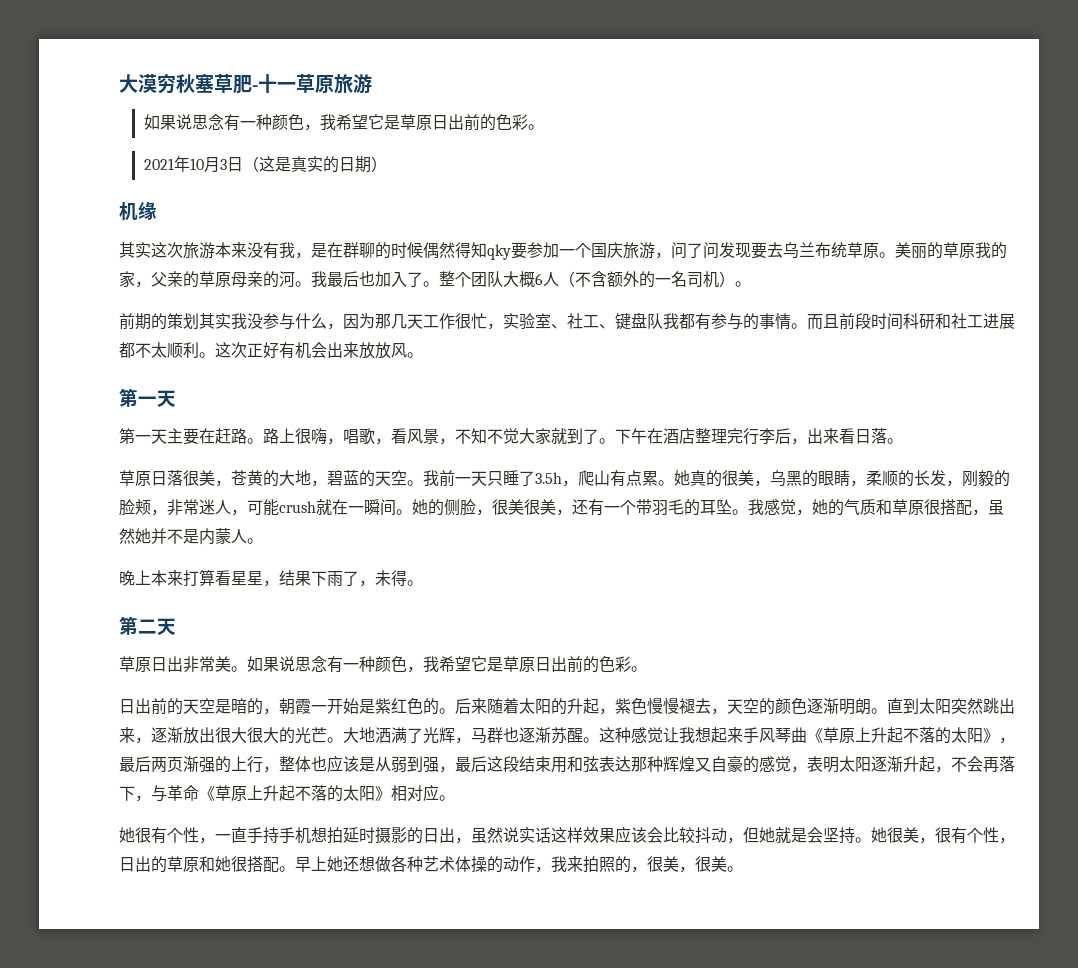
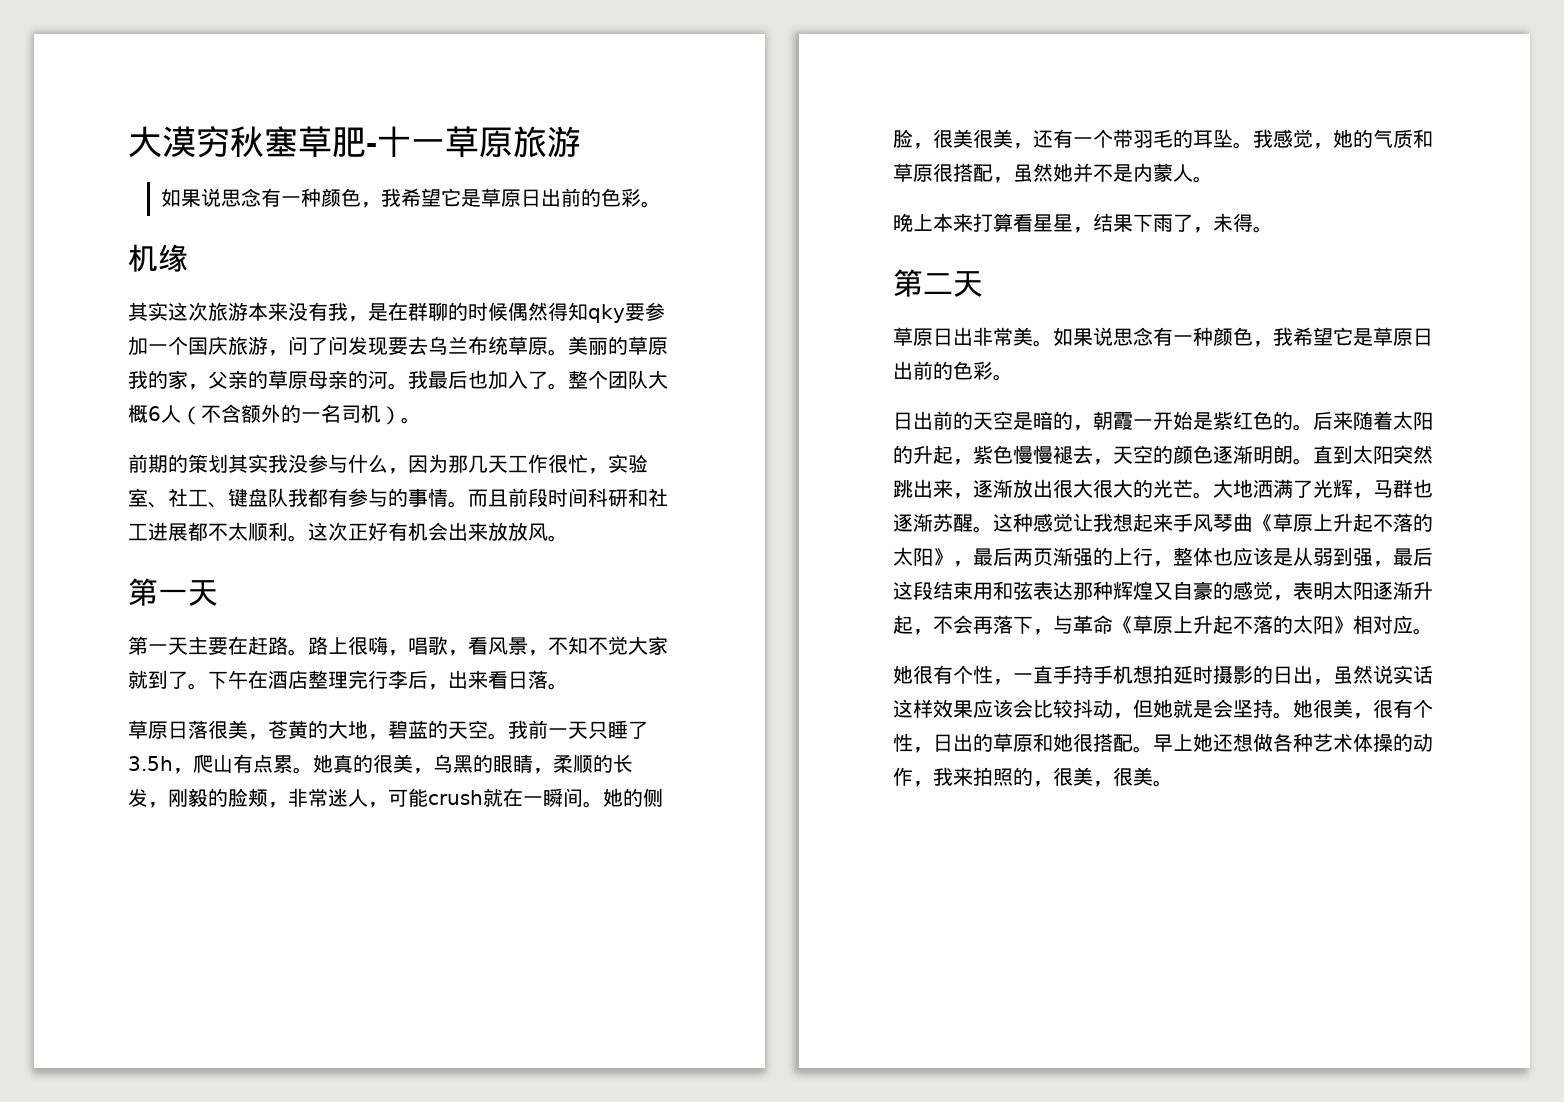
- 2021年10月3日（这是真实的日期）

